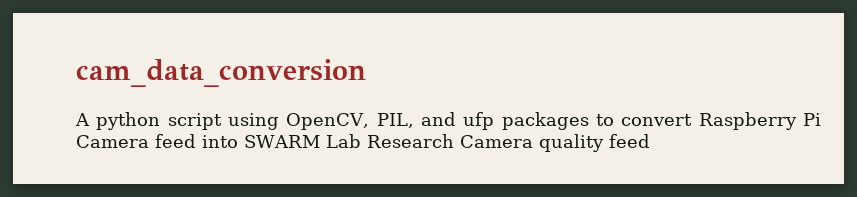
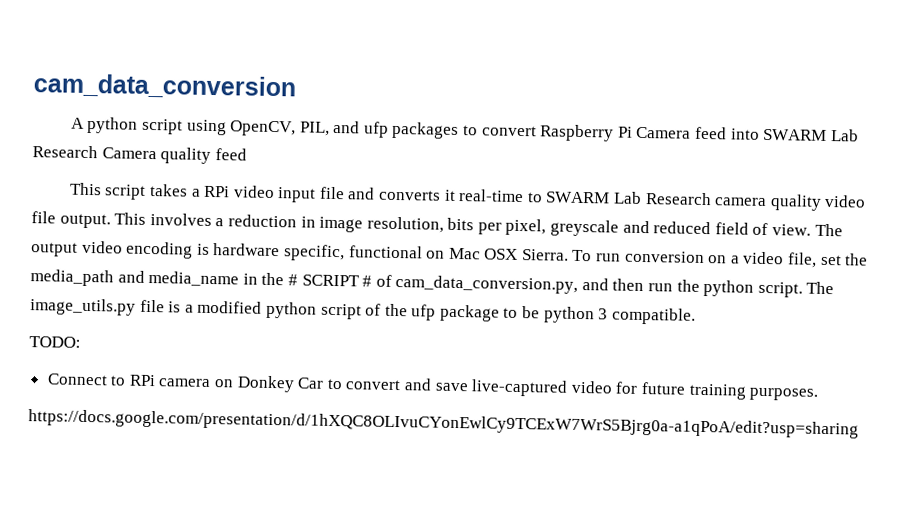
+ This script takes a RPi video input file and converts it real-time to SWARM Lab Research camera quality video file output. This involves a reduction in image resolution, bits per pixel, greyscale and reduced field of view. The output video encoding is hardware specific, functional on Mac OSX Sierra. To run conversion on a video file, set the media_path and media_name in the # SCRIPT # of cam_data_conversion.py, and then run the python script. The image_utils.py file is a modified python script of the ufp package to be python 3 compatible.
+ TODO:
+ Connect to RPi camera on Donkey Car to convert and save live-captured video for future training purposes.
+ https://docs.google.com/presentation/d/1hXQC8OLIvuCYonEwlCy9TCExW7WrS5Bjrg0a-a1qPoA/edit?usp=sharing

